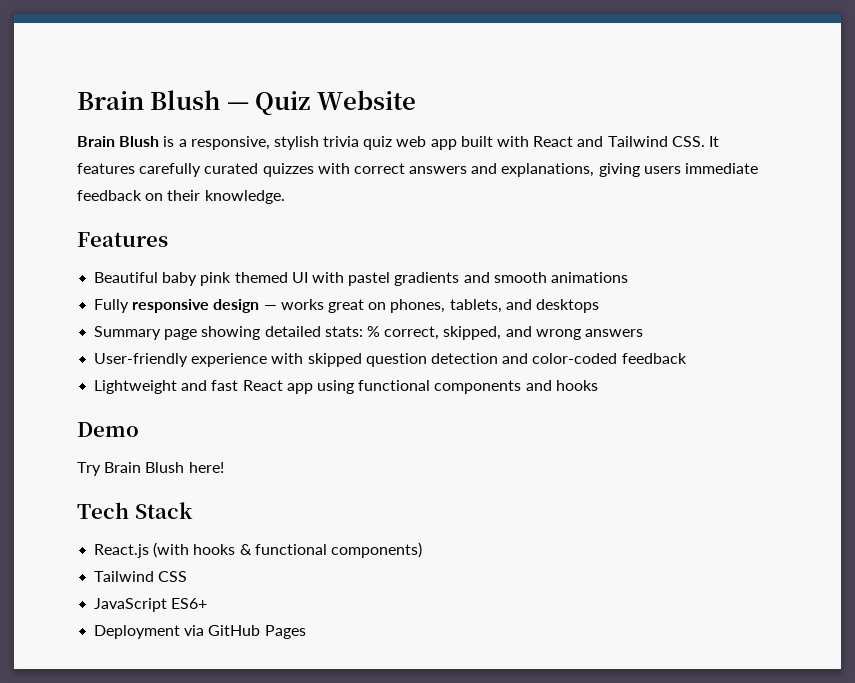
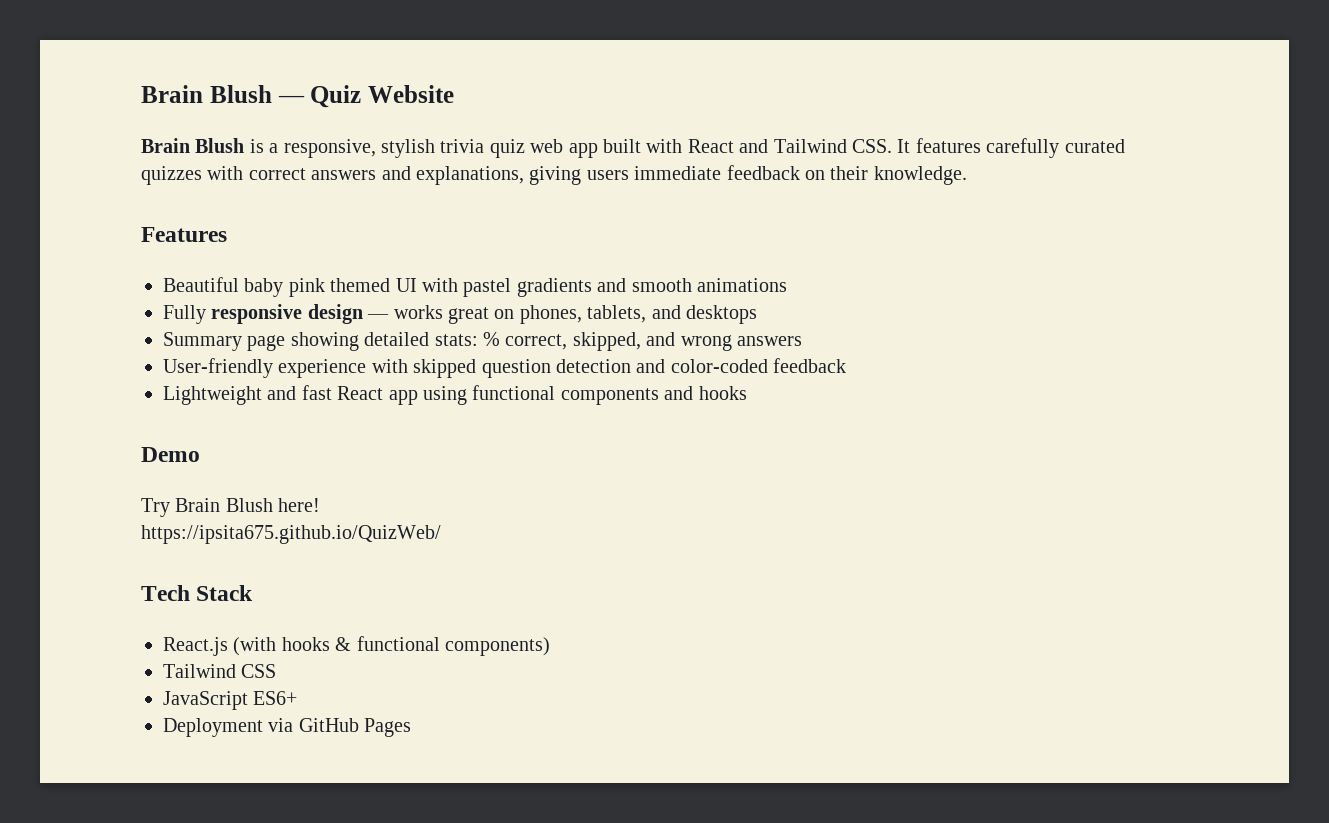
+ https://ipsita675.github.io/QuizWeb/

